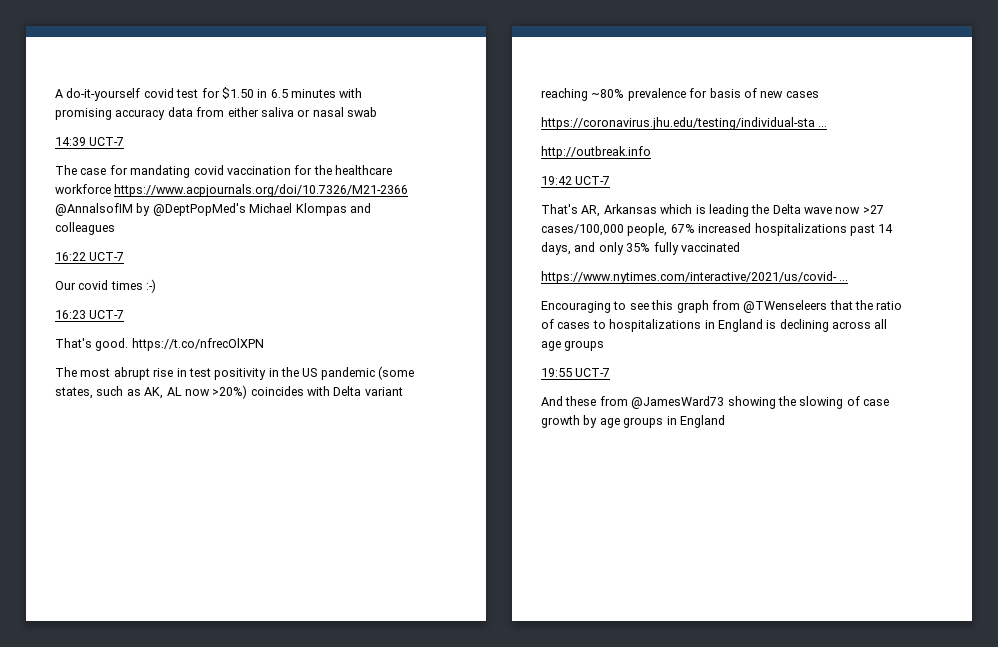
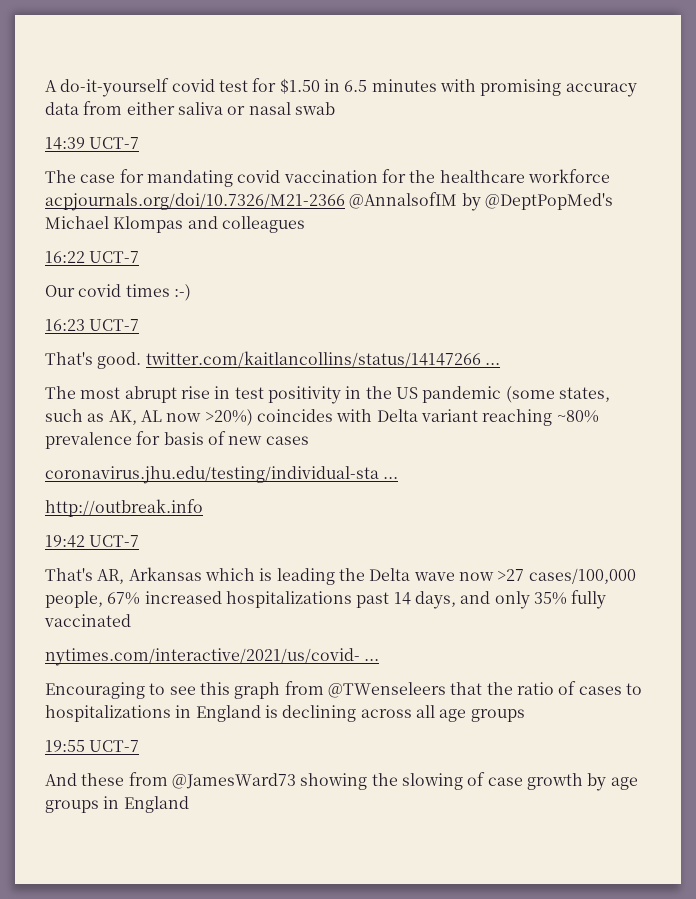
- The case for mandating covid vaccination for the healthcare workforce https://www.acpjournals.org/doi/10.7326/M21-2366 @AnnalsofIM by @DeptPopMed's Michael Klompas and colleagues
+ The case for mandating covid vaccination for the healthcare workforce acpjournals.org/doi/10.7326/M21-2366 @AnnalsofIM by @DeptPopMed's Michael Klompas and colleagues
- That's good. https://t.co/nfrecOlXPN
+ That's good. twitter.com/kaitlancollins/status/14147266 ...
- https://coronavirus.jhu.edu/testing/individual-sta ...
+ coronavirus.jhu.edu/testing/individual-sta ...
- https://www.nytimes.com/interactive/2021/us/covid- ...
+ nytimes.com/interactive/2021/us/covid- ...

